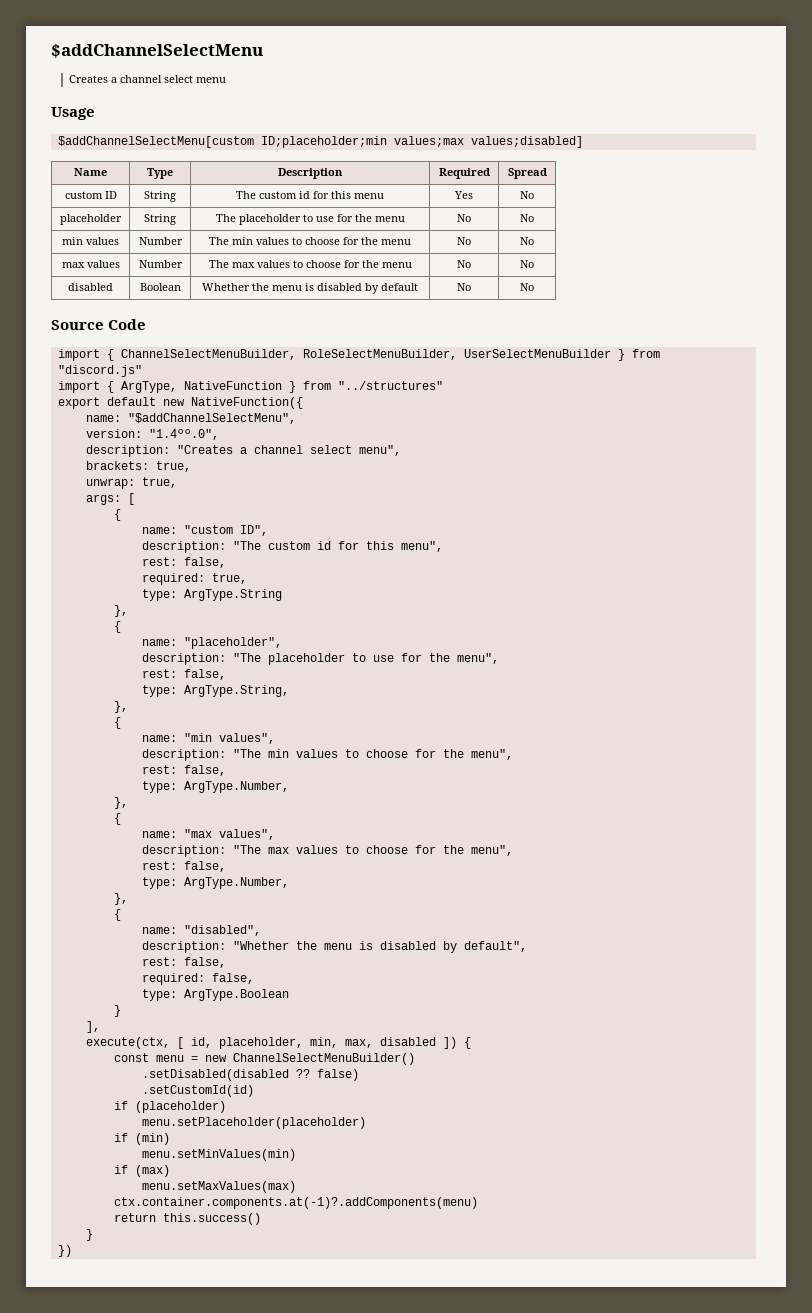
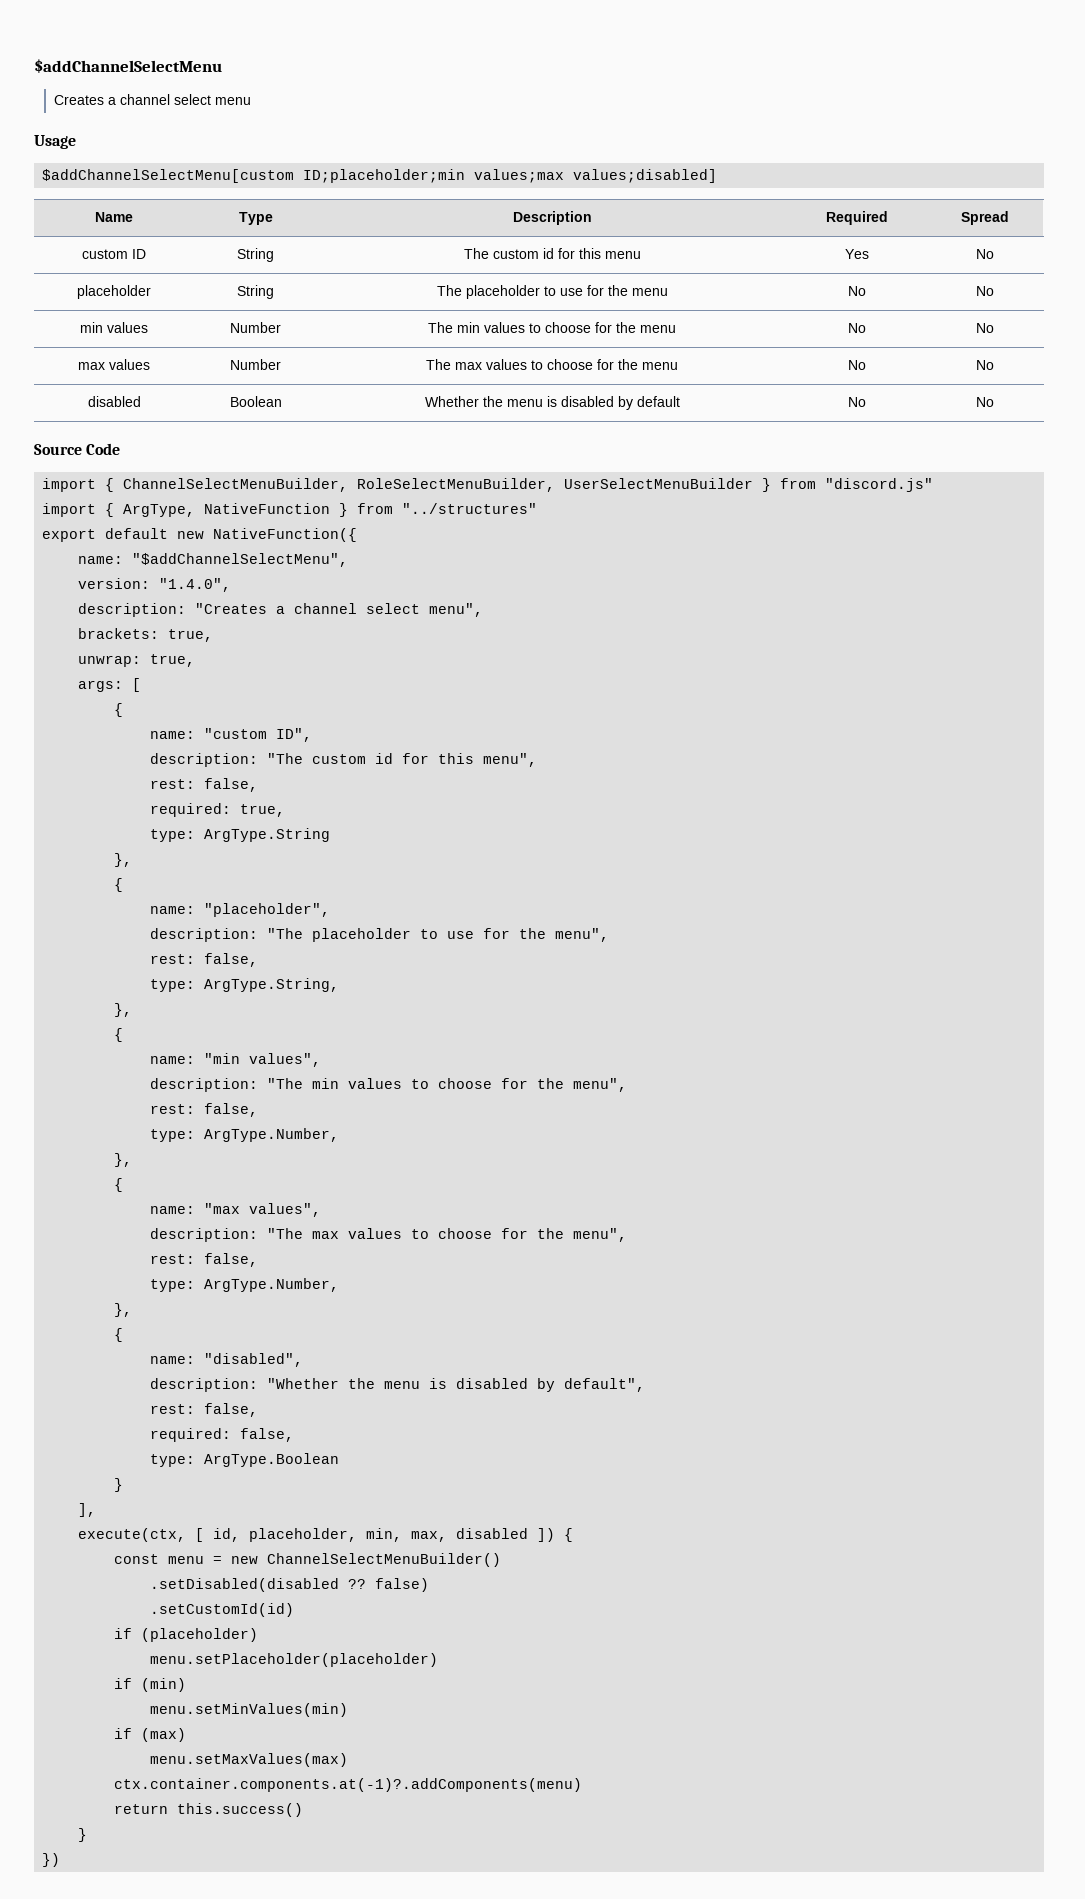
- version: "1.4ºº.0",
+ version: "1.4.0",

